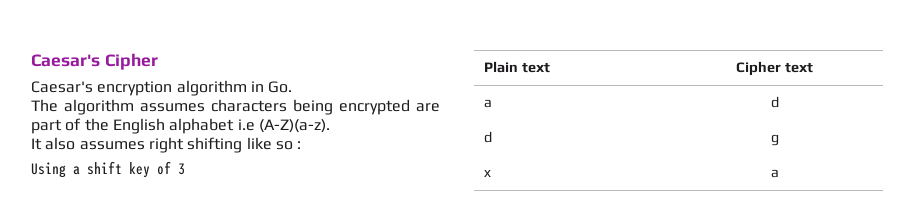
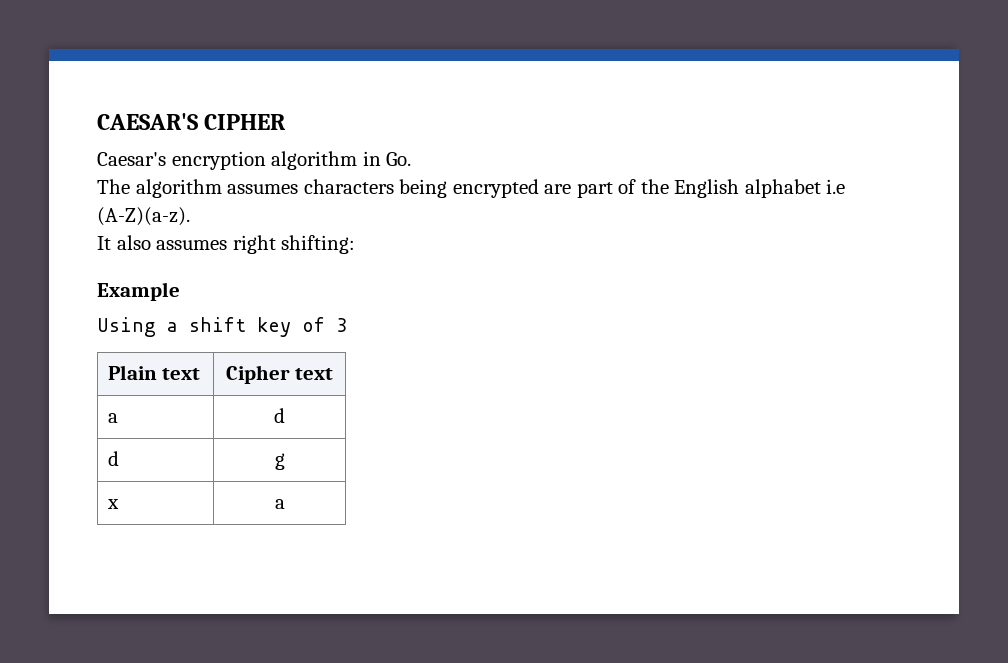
- Caesar's Cipher
+ CAESAR'S CIPHER
- It also assumes right shifting like so :
+ It also assumes right shifting:
+ Example

